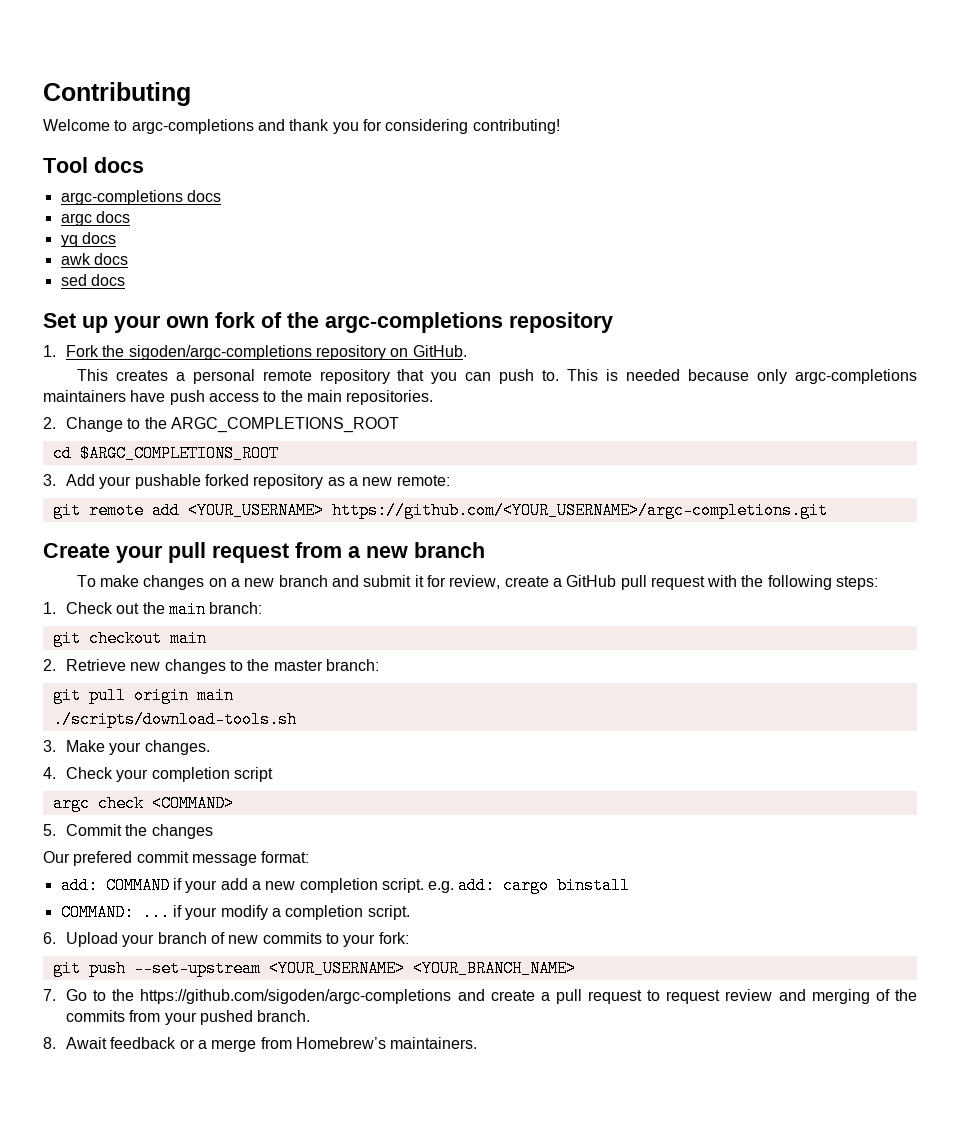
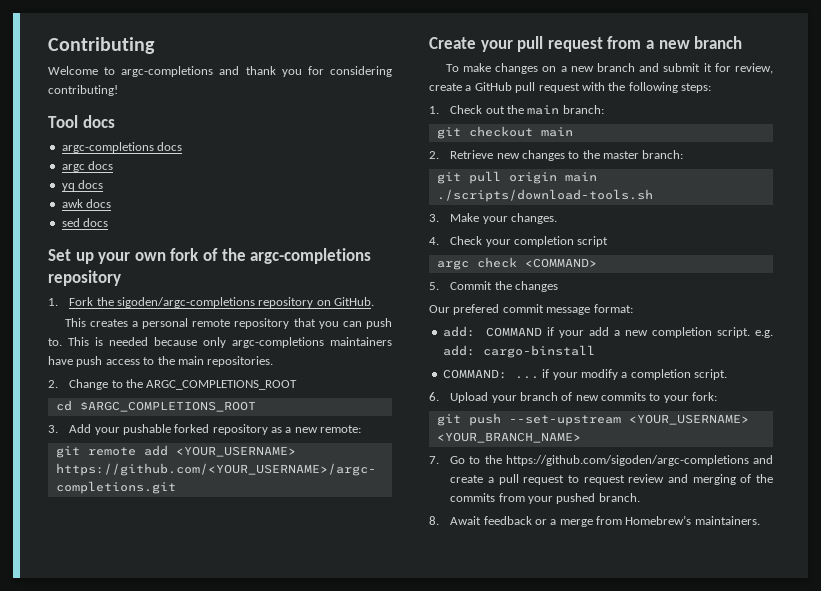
- add: COMMAND if your add a new completion script. e.g. add: cargo binstall
+ add: COMMAND if your add a new completion script. e.g. add: cargo-binstall

